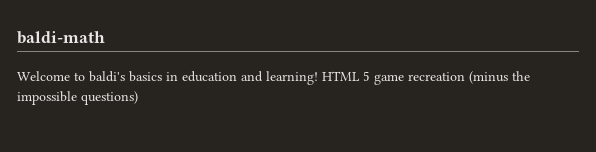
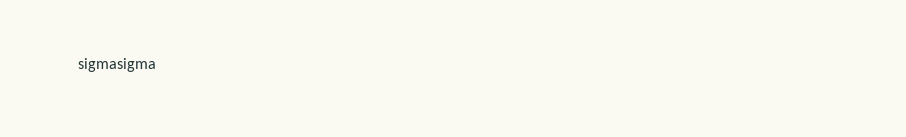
- baldi-math
- Welcome to baldi's basics in education and learning! HTML 5 game recreation (minus the impossible questions)
+ sigmasigma

